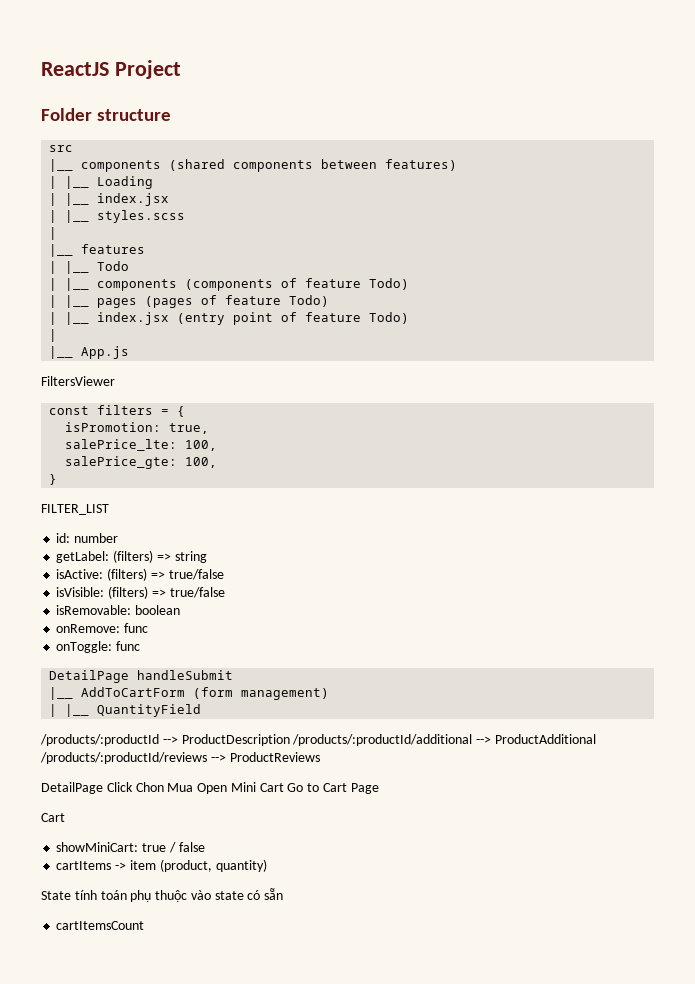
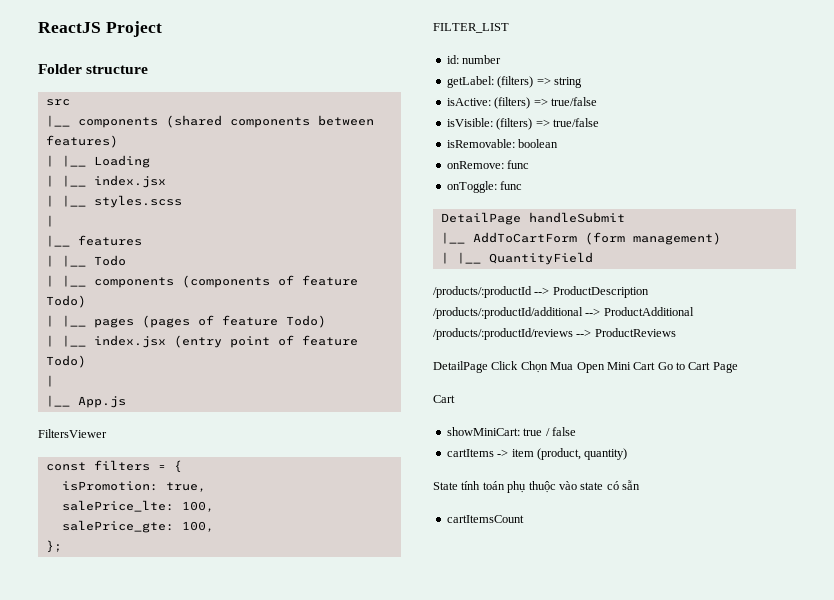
- }
+ };
- DetailPage Click Chon Mua Open Mini Cart Go to Cart Page
+ DetailPage Click Chọn Mua Open Mini Cart Go to Cart Page

